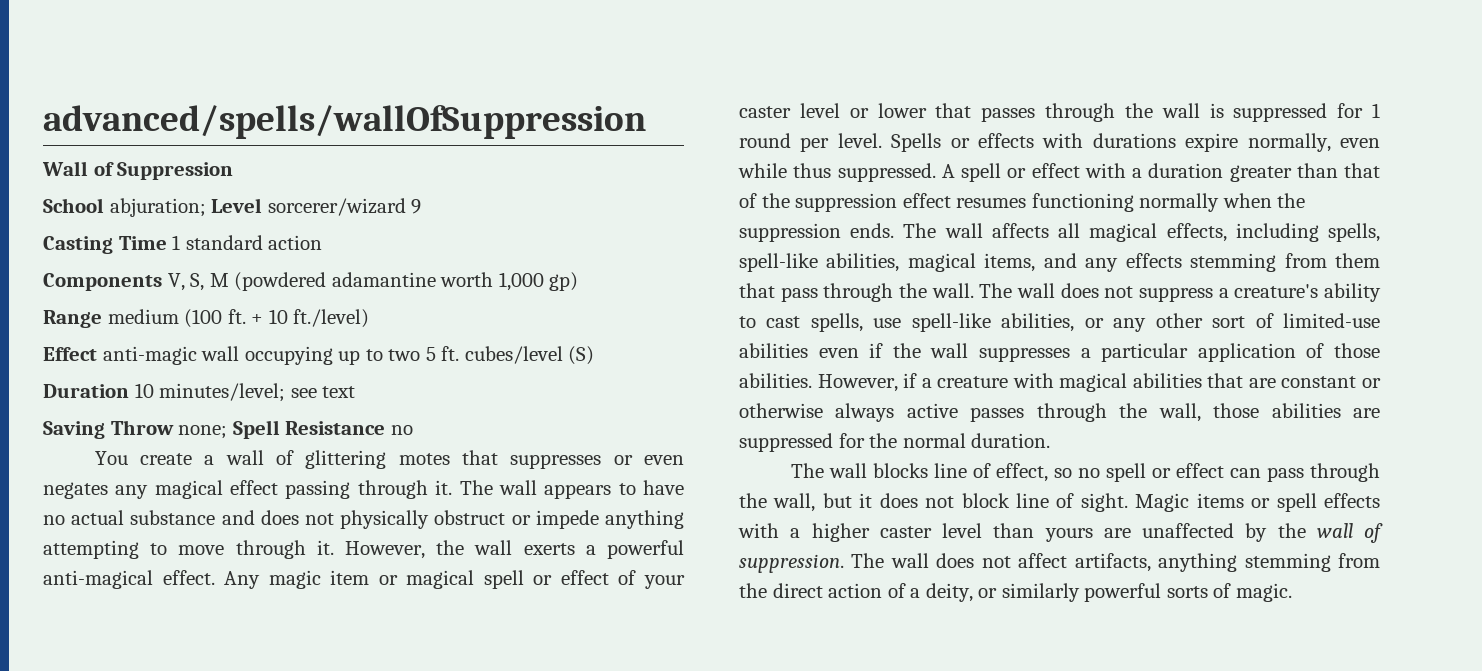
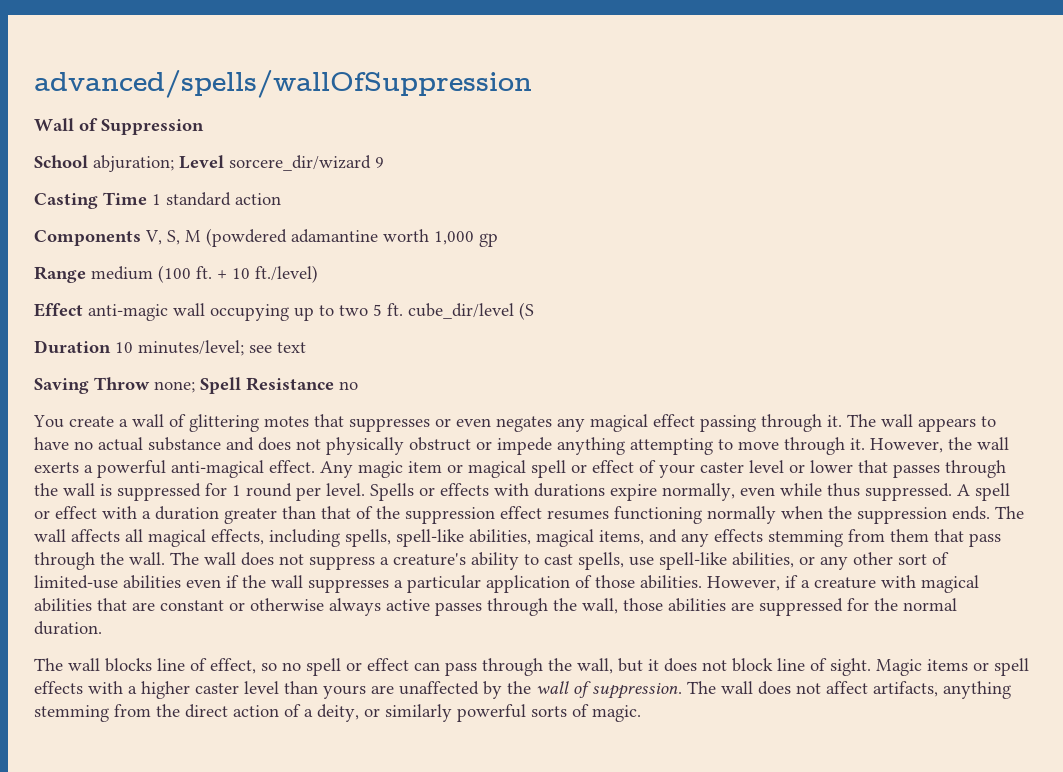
- School abjuration; Level sorcerer/wizard 9
+ School abjuration; Level sorcere_dir/wizard 9
- Components V, S, M (powdered adamantine worth 1,000 gp)
+ Components V, S, M (powdered adamantine worth 1,000 gp
- Effect anti-magic wall occupying up to two 5 ft. cubes/level (S)
+ Effect anti-magic wall occupying up to two 5 ft. cube_dir/level (S

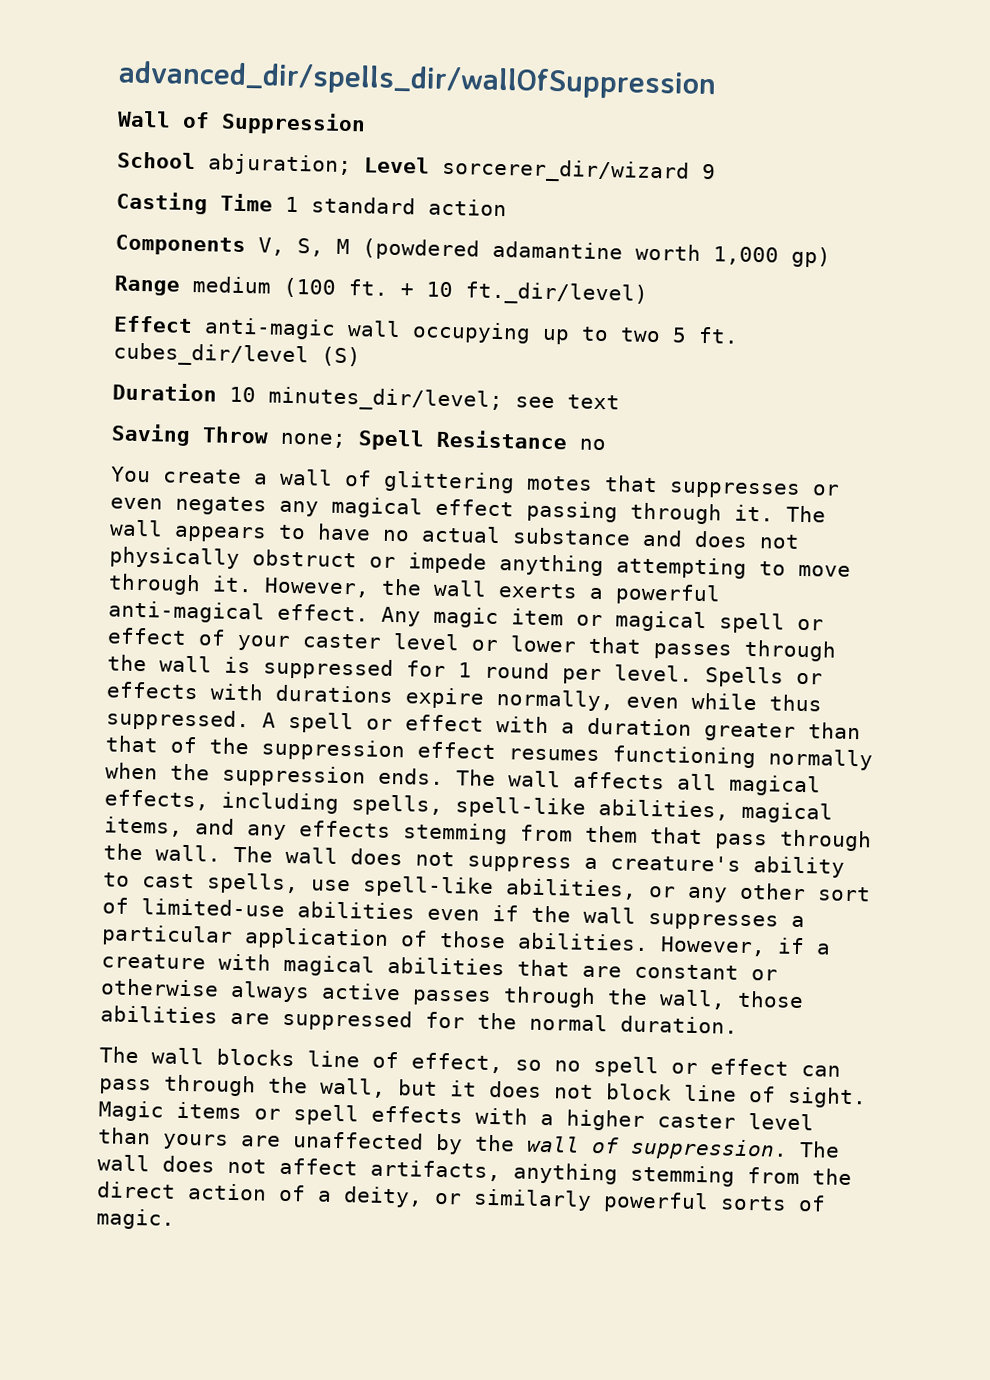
- advanced/spells/wallOfSuppression
+ advanced_dir/spells_dir/wallOfSuppression
- School abjuration; Level sorcere_dir/wizard 9
+ School abjuration; Level sorcerer_dir/wizard 9
- Components V, S, M (powdered adamantine worth 1,000 gp
+ Components V, S, M (powdered adamantine worth 1,000 gp)
- + 10 ft./level)
+ + 10 ft._dir/level)
- Effect anti-magic wall occupying up to two 5 ft. cube_dir/level (S
+ Effect anti-magic wall occupying up to two 5 ft. cubes_dir/level (S)
- Duration 10 minutes/level; see text
+ Duration 10 minutes_dir/level; see text

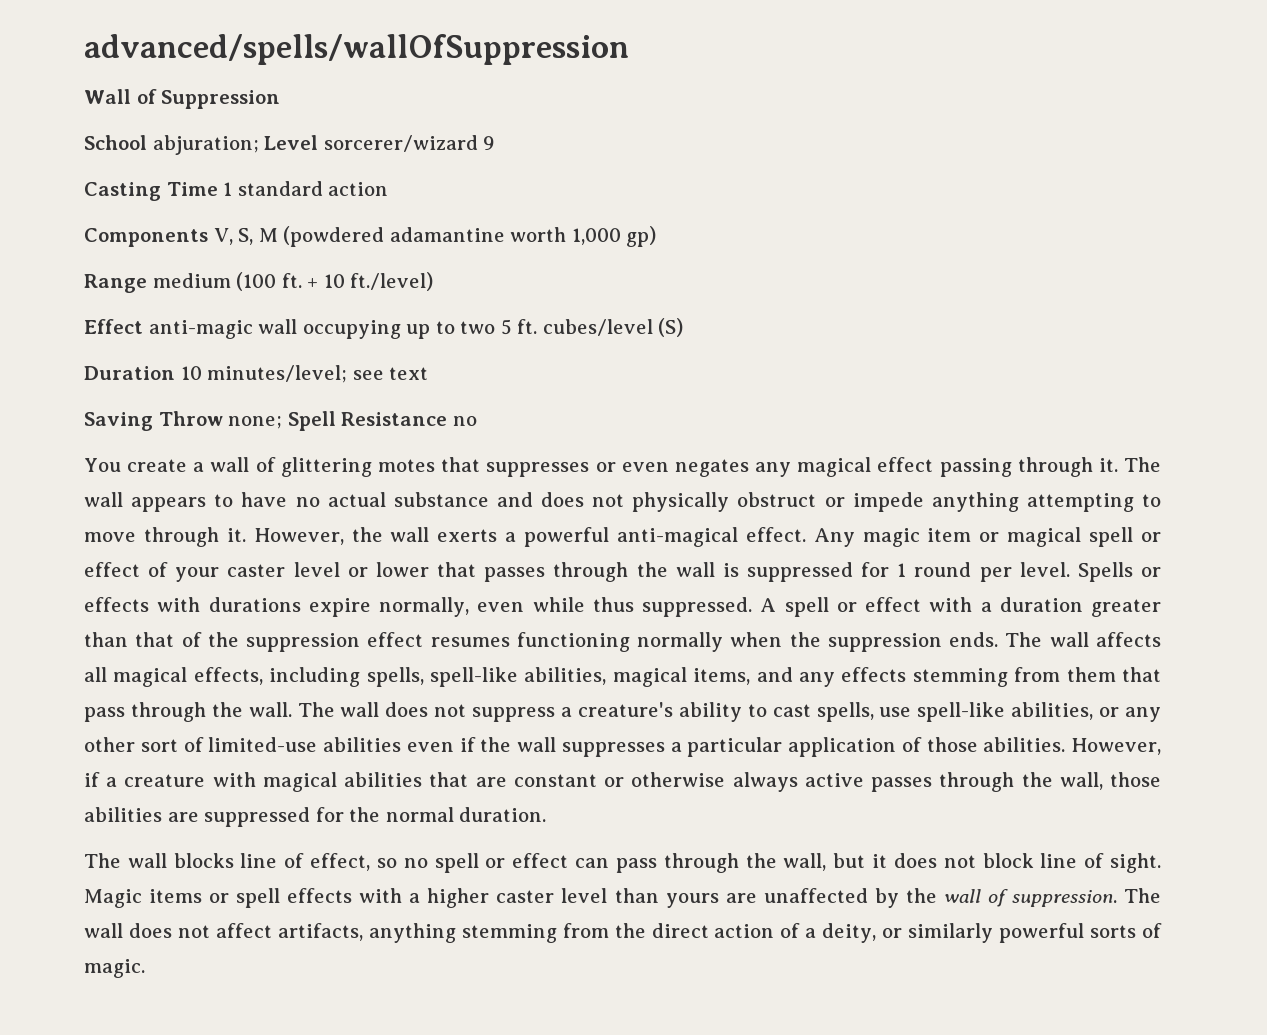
- advanced_dir/spells_dir/wallOfSuppression
+ advanced/spells/wallOfSuppression
- School abjuration; Level sorcerer_dir/wizard 9
+ School abjuration; Level sorcerer/wizard 9
- + 10 ft._dir/level)
+ + 10 ft./level)
- Effect anti-magic wall occupying up to two 5 ft. cubes_dir/level (S)
+ Effect anti-magic wall occupying up to two 5 ft. cubes/level (S)
- Duration 10 minutes_dir/level; see text
+ Duration 10 minutes/level; see text

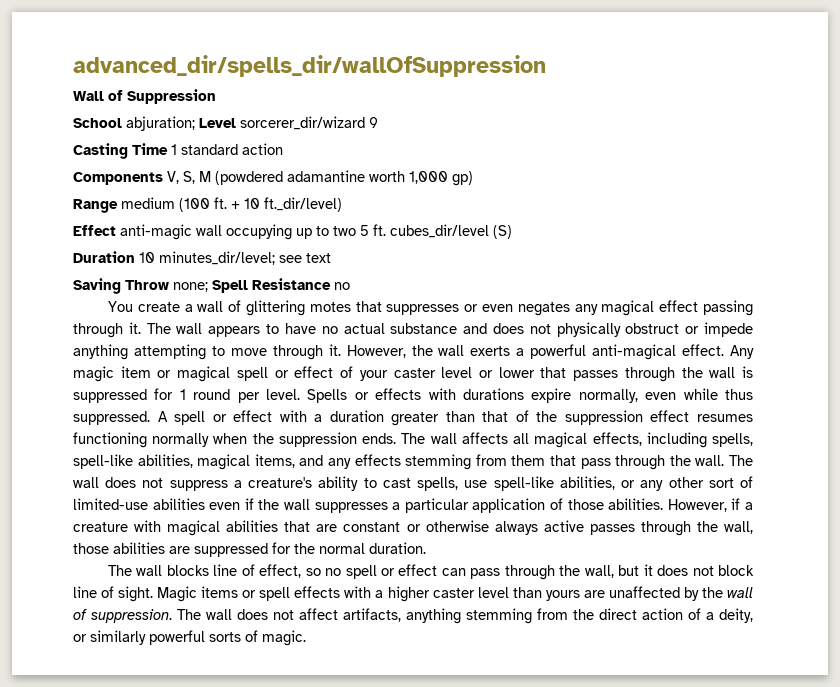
- advanced/spells/wallOfSuppression
+ advanced_dir/spells_dir/wallOfSuppression
- School abjuration; Level sorcerer/wizard 9
+ School abjuration; Level sorcerer_dir/wizard 9
- + 10 ft./level)
+ + 10 ft._dir/level)
- Effect anti-magic wall occupying up to two 5 ft. cubes/level (S)
+ Effect anti-magic wall occupying up to two 5 ft. cubes_dir/level (S)
- Duration 10 minutes/level; see text
+ Duration 10 minutes_dir/level; see text

